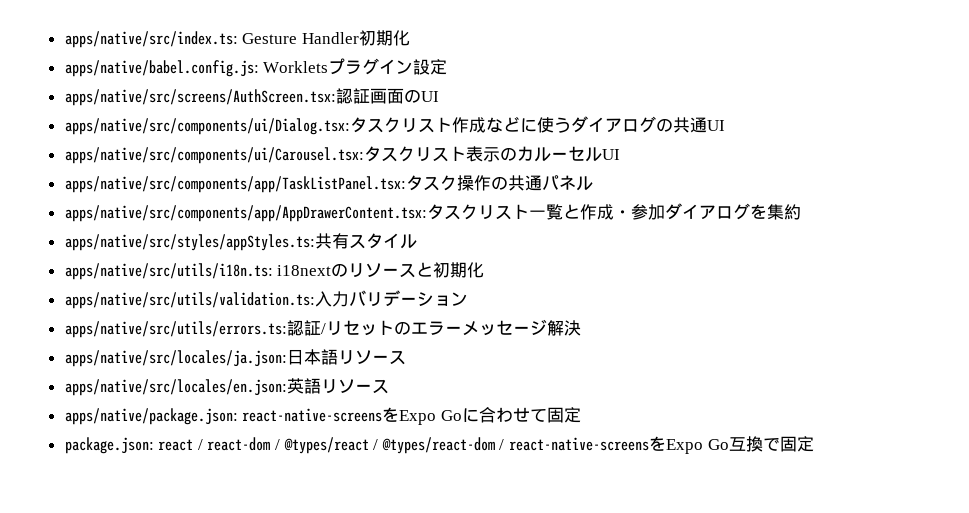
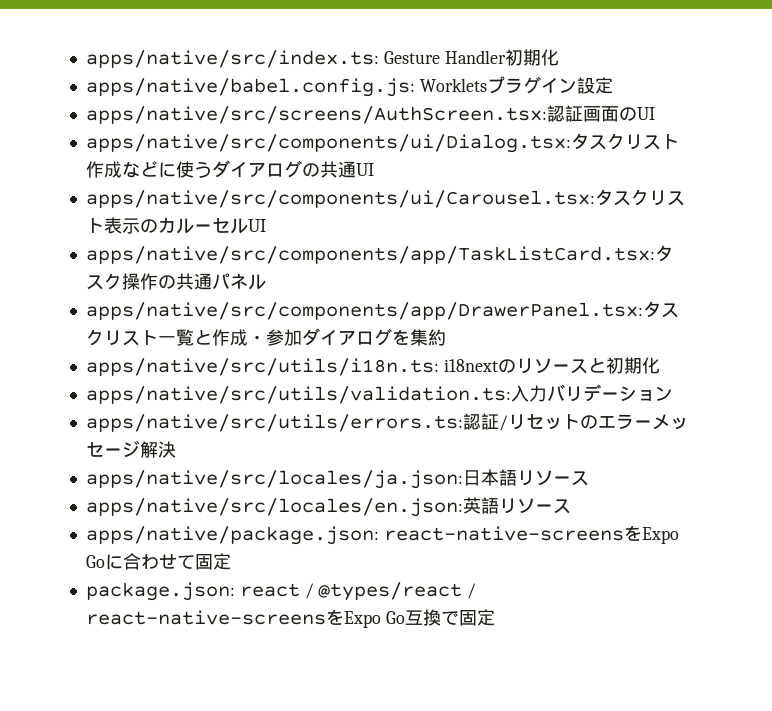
- apps/native/src/components/app/TaskListPanel.tsx:タスク操作の共通パネル
+ apps/native/src/components/app/TaskListCard.tsx:タスク操作の共通パネル
- apps/native/src/components/app/AppDrawerContent.tsx:タスクリスト一覧と作成・参加ダイアログを集約
+ apps/native/src/components/app/DrawerPanel.tsx:タスクリスト一覧と作成・参加ダイアログを集約
- apps/native/src/styles/appStyles.ts:共有スタイル
- package.json: react / react-dom / @types/react / @types/react-dom / react-native-screensをExpo Go互換で固定
+ package.json: react / @types/react / react-native-screensをExpo Go互換で固定

